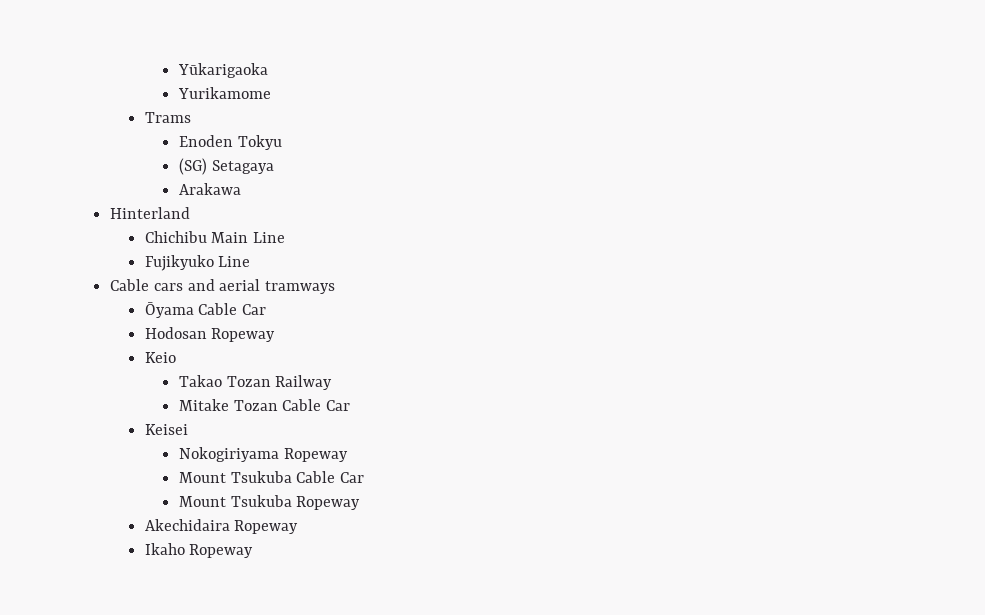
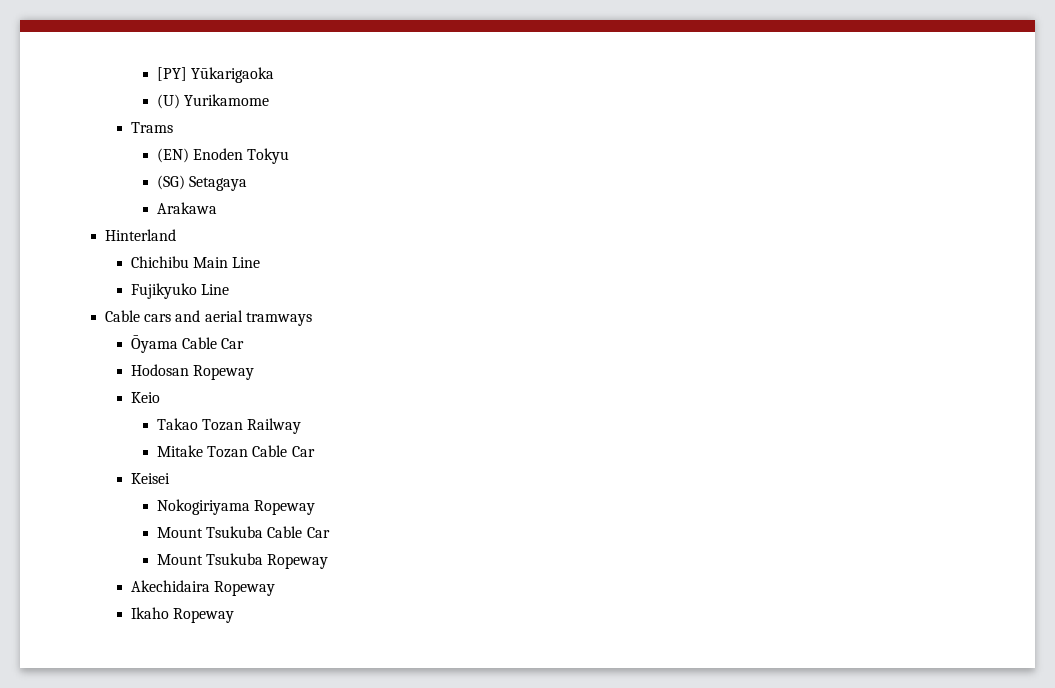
- Yūkarigaoka
+ [PY] Yūkarigaoka
- Yurikamome
+ (U) Yurikamome
- Enoden Tokyu
+ (EN) Enoden Tokyu

